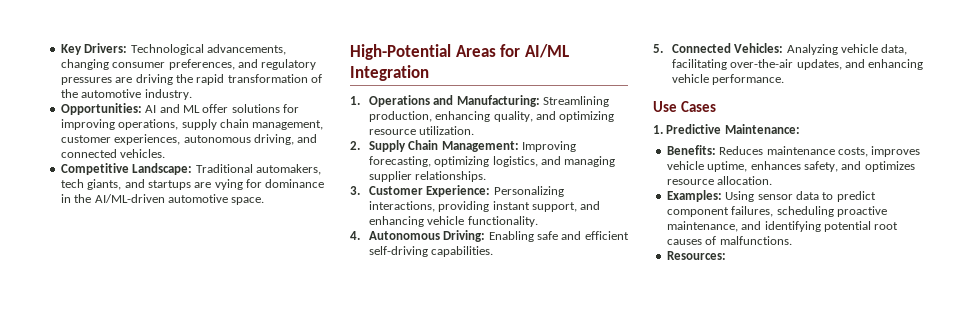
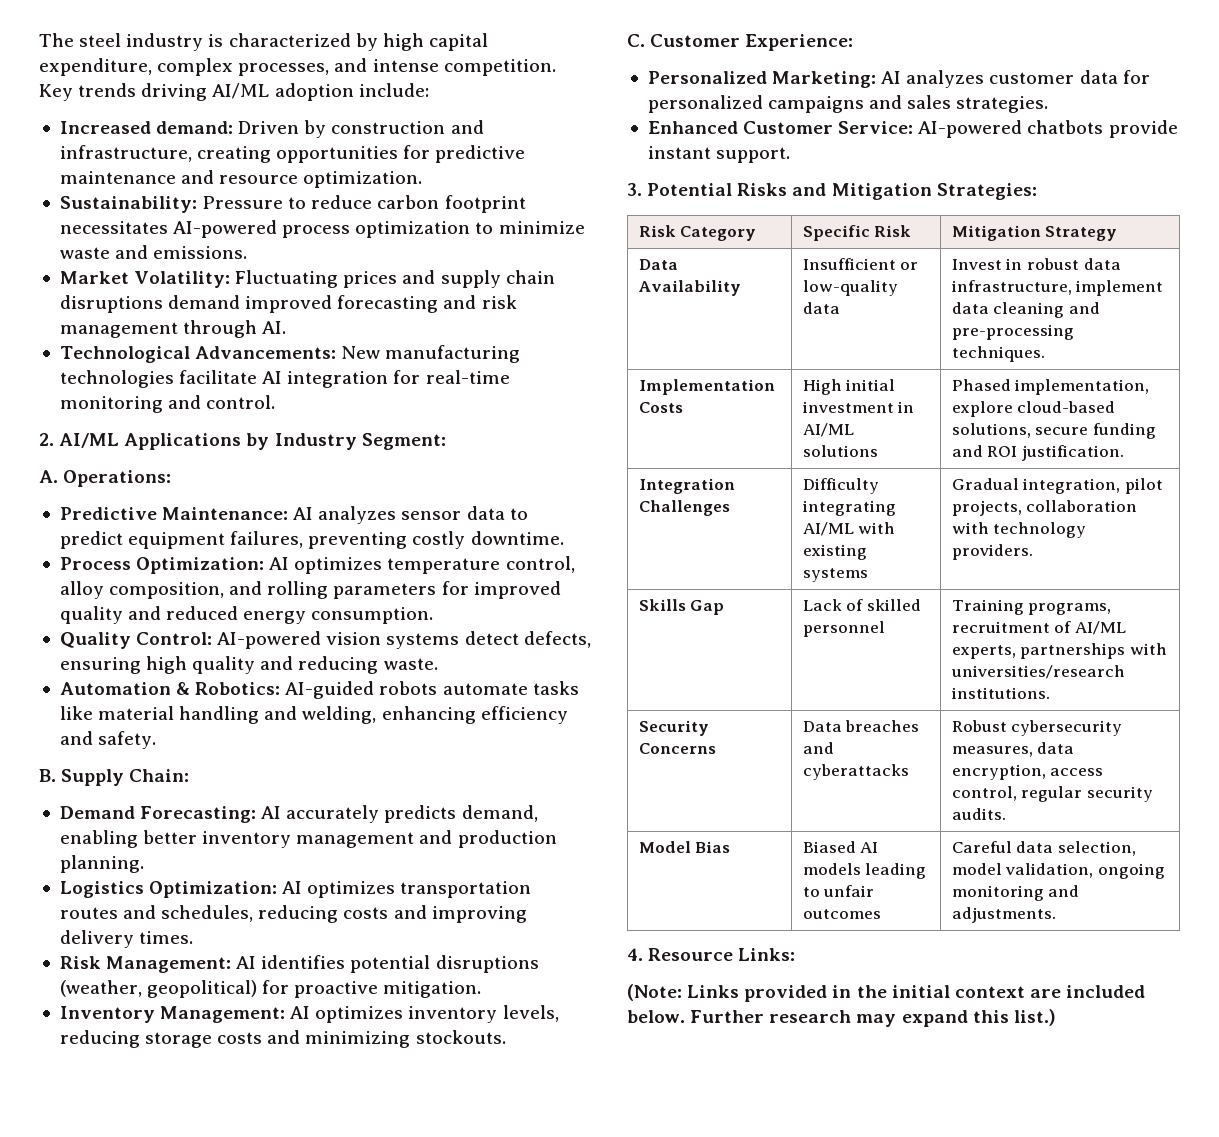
- Key Drivers: Technological advancements, changing consumer preferences, and regulatory pressures are driving the rapid transformation of the automotive industry.
- Opportunities: AI and ML offer solutions for improving operations, supply chain management, customer experiences, autonomous driving, and connected vehicles.
- Competitive Landscape: Traditional automakers, tech giants, and startups are vying for dominance in the AI/ML-driven automotive space.
- High-Potential Areas for AI/ML Integration
- 1. Operations and Manufacturing: Streamlining production, enhancing quality, and optimizing resource utilization.
- 2. Supply Chain Management: Improving forecasting, optimizing logistics, and managing supplier relationships.
- 3. Customer Experience: Personalizing interactions, providing instant support, and enhancing vehicle functionality.
- 4. Autonomous Driving: Enabling safe and efficient self-driving capabilities.
- 5. Connected Vehicles: Analyzing vehicle data, facilitating over-the-air updates, and enhancing vehicle performance.
- Use Cases
- 1. Predictive Maintenance:
- Benefits: Reduces maintenance costs, improves vehicle uptime, enhances safety, and optimizes resource allocation.
- Examples: Using sensor data to predict component failures, scheduling proactive maintenance, and identifying potential root causes of malfunctions.
- Resources:
+ The steel industry is characterized by high capital expenditure, complex processes, and intense competition. Key trends driving AI/ML adoption include:
+ Increased demand: Driven by construction and infrastructure, creating opportunities for predictive maintenance and resource optimization.
+ Sustainability: Pressure to reduce carbon footprint necessitates AI-powered process optimization to minimize waste and emissions.
+ Market Volatility: Fluctuating prices and supply chain disruptions demand improved forecasting and risk management through AI.
+ Technological Advancements: New manufacturing technologies facilitate AI integration for real-time monitoring and control.
+ 2. AI/ML Applications by Industry Segment:
+ A. Operations:
+ Predictive Maintenance: AI analyzes sensor data to predict equipment failures, preventing costly downtime.
+ Process Optimization: AI optimizes temperature control, alloy composition, and rolling parameters for improved quality and reduced energy consumption.
+ Quality Control: AI-powered vision systems detect defects, ensuring high quality and reducing waste.
+ Automation & Robotics: AI-guided robots automate tasks like material handling and welding, enhancing efficiency and safety.
+ B. Supply Chain:
+ Demand Forecasting: AI accurately predicts demand, enabling better inventory management and production planning.
+ Logistics Optimization: AI optimizes transportation routes and schedules, reducing costs and improving delivery times.
+ Risk Management: AI identifies potential disruptions (weather, geopolitical) for proactive mitigation.
+ Inventory Management: AI optimizes inventory levels, reducing storage costs and minimizing stockouts.
+ C. Customer Experience:
+ Personalized Marketing: AI analyzes customer data for personalized campaigns and sales strategies.
+ Enhanced Customer Service: AI-powered chatbots provide instant support.
+ 3. Potential Risks and Mitigation Strategies:
+ Risk Category | Specific Risk | Mitigation Strategy
+ Data Availability | Insufficient or low-quality data | Invest in robust data infrastructure, implement data cleaning and pre-processing techniques.
+ Implementation Costs | High initial investment in AI/ML solutions | Phased implementation, explore cloud-based solutions, secure funding and ROI justification.
+ Integration Challenges | Difficulty integrating AI/ML with existing systems | Gradual integration, pilot projects, collaboration with technology providers.
+ Skills Gap | Lack of skilled personnel | Training programs, recruitment of AI/ML experts, partnerships with universities/research institutions.
+ Security Concerns | Data breaches and cyberattacks | Robust cybersecurity measures, data encryption, access control, regular security audits.
+ Model Bias | Biased AI models leading to unfair outcomes | Careful data selection, model validation, ongoing monitoring and adjustments.
+ 4. Resource Links:
+ (Note: Links provided in the initial context are included below. Further research may expand this list.)

